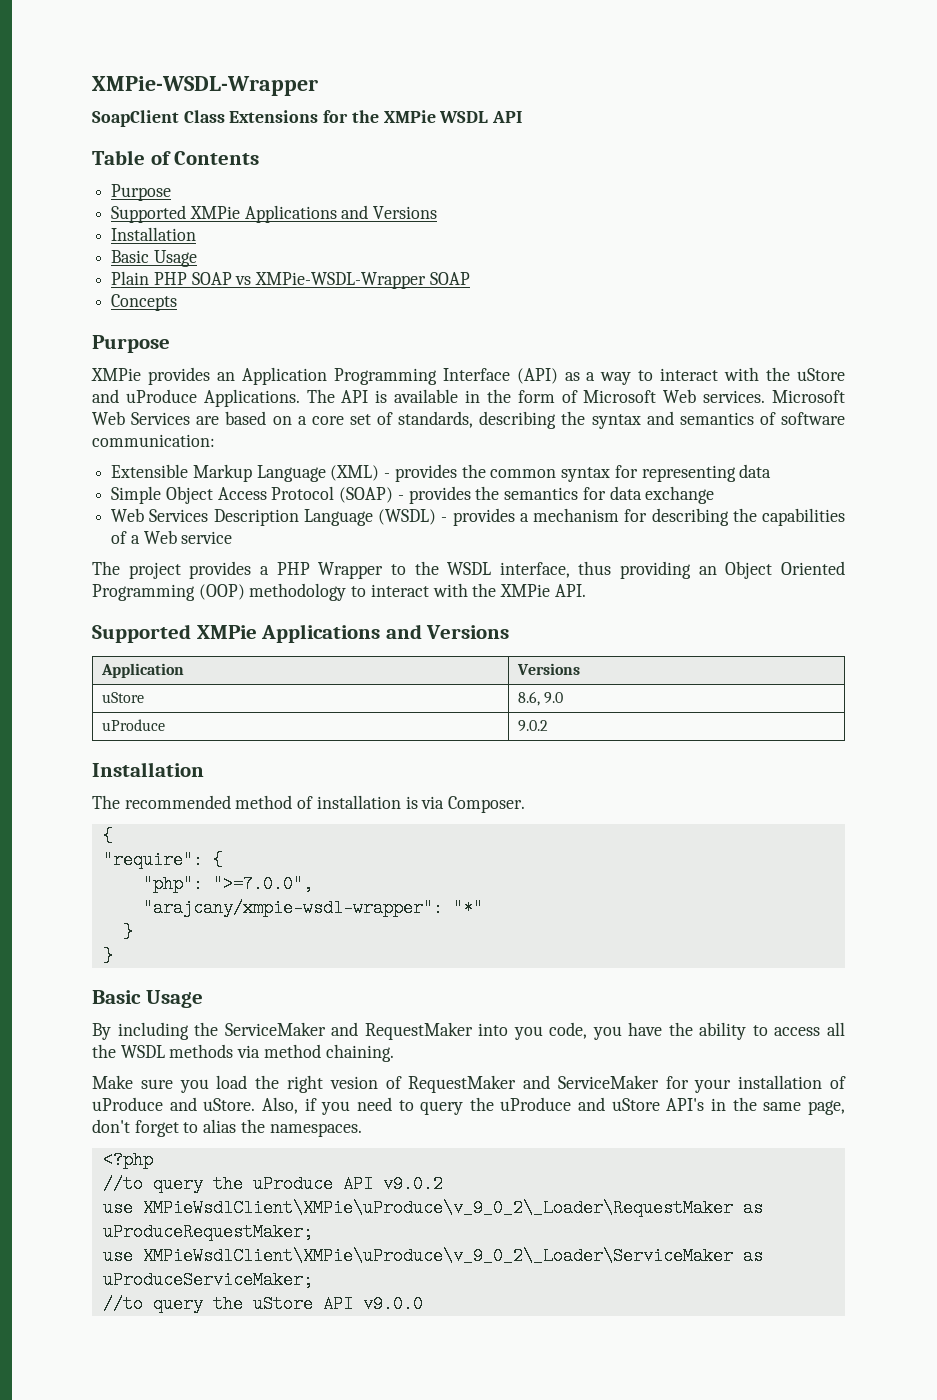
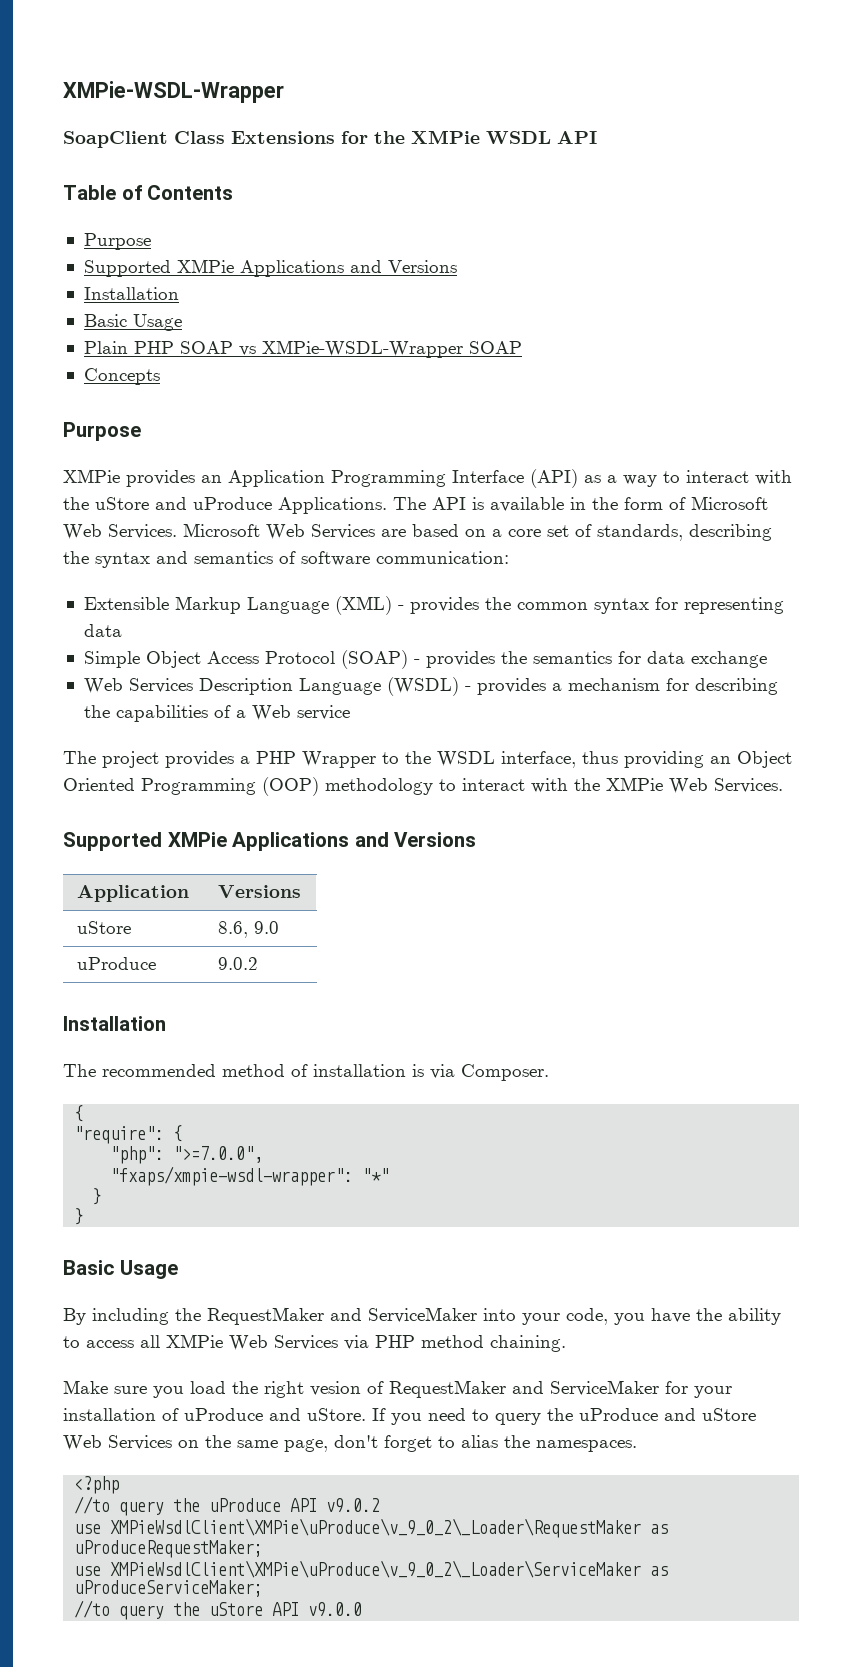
- The API is available in the form of Microsoft Web services.
+ The API is available in the form of Microsoft Web Services.
- The project provides a PHP Wrapper to the WSDL interface, thus providing an Object Oriented Programming (OOP) methodology to interact with the XMPie API.
+ The project provides a PHP Wrapper to the WSDL interface, thus providing an Object Oriented Programming (OOP) methodology to interact with the XMPie Web Services.
- "arajcany/xmpie-wsdl-wrapper": "*"
+ "fxaps/xmpie-wsdl-wrapper": "*"
- By including the ServiceMaker and RequestMaker into you code, you have the ability to access all the WSDL methods via method chaining.
+ By including the RequestMaker and ServiceMaker into your code, you have the ability to access all XMPie Web Services via PHP method chaining.
- Also, if you need to query the uProduce and uStore API's in the same page, don't forget to alias the namespaces.
+ If you need to query the uProduce and uStore Web Services on the same page, don't forget to alias the namespaces.

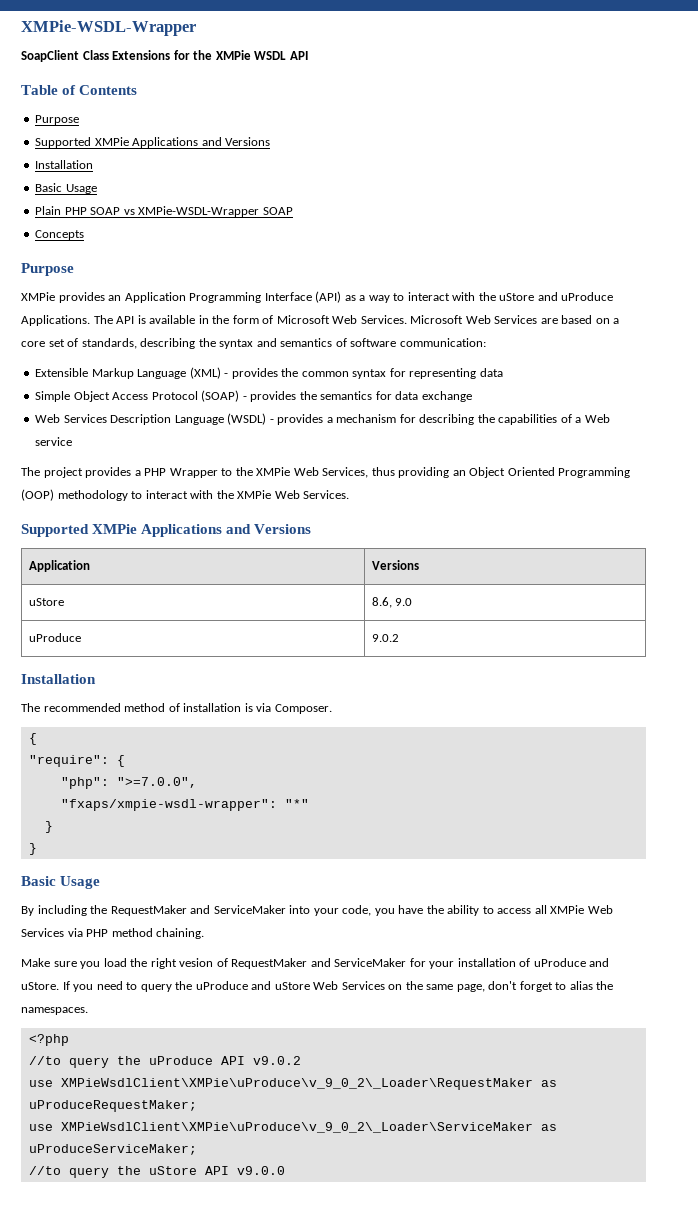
- The project provides a PHP Wrapper to the WSDL interface, thus providing an Object Oriented Programming (OOP) methodology to interact with the XMPie Web Services.
+ The project provides a PHP Wrapper to the XMPie Web Services, thus providing an Object Oriented Programming (OOP) methodology to interact with the XMPie Web Services.

